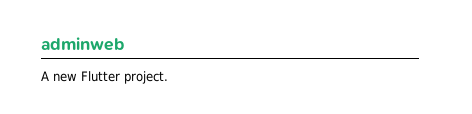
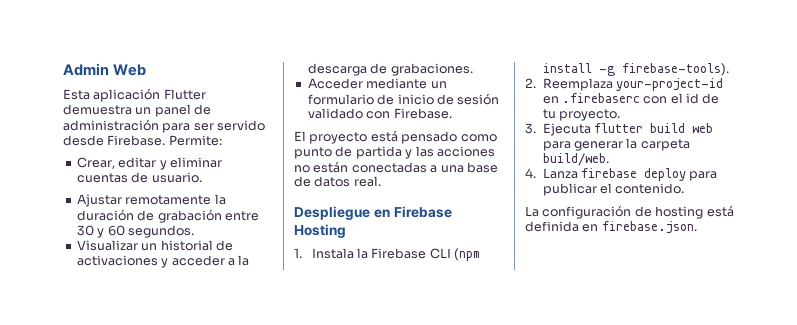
- adminweb
- A new Flutter project.
+ Admin Web
+ Esta aplicación Flutter demuestra un panel de administración para ser servido desde Firebase. Permite:
+ Crear, editar y eliminar cuentas de usuario.
+ Ajustar remotamente la duración de grabación entre 30 y 60 segundos.
+ Visualizar un historial de activaciones y acceder a la descarga de grabaciones.
+ Acceder mediante un formulario de inicio de sesión validado con Firebase.
+ El proyecto está pensado como punto de partida y las acciones no están conectadas a una base de datos real.
+ Despliegue en Firebase Hosting
+ 1. Instala la Firebase CLI (npm install -g firebase-tools).
+ 2. Reemplaza your-project-id en .firebaserc con el id de tu proyecto.
+ 3. Ejecuta flutter build web para generar la carpeta build/web.
+ 4. Lanza firebase deploy para publicar el contenido.
+ La configuración de hosting está definida en firebase.json.

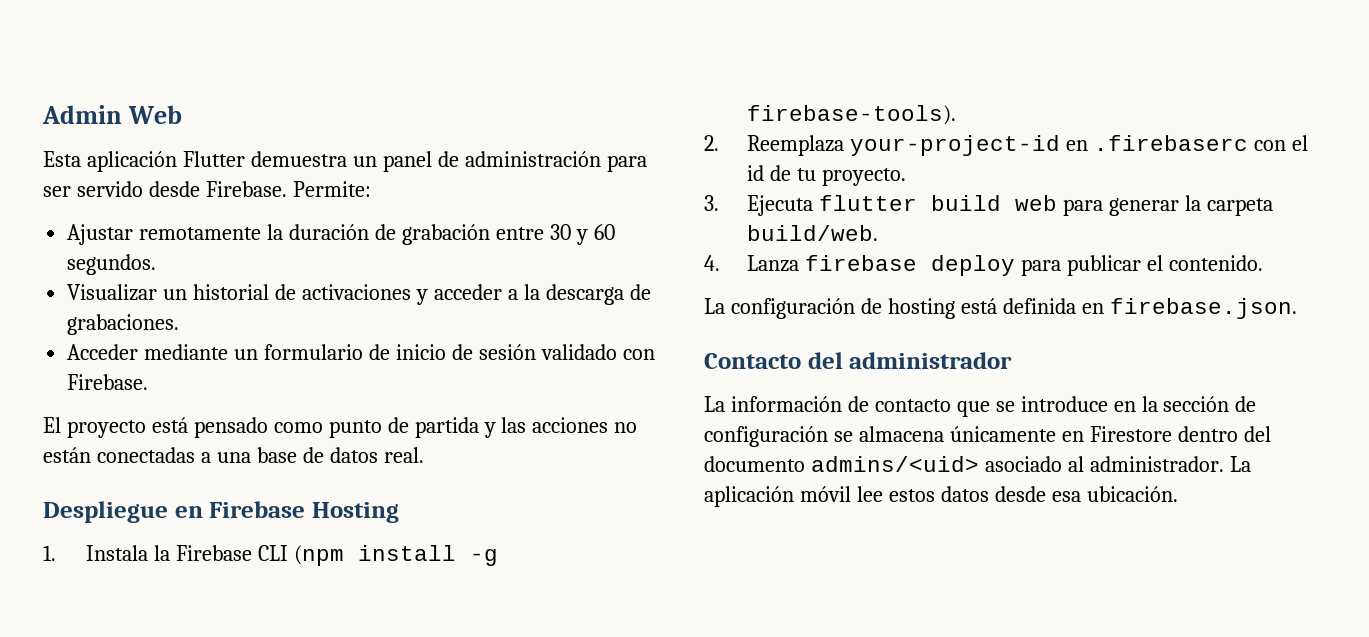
- Crear, editar y eliminar cuentas de usuario.
+ Contacto del administrador
+ La información de contacto que se introduce en la sección de configuración se almacena únicamente en Firestore dentro del documento admins/<uid> asociado al administrador. La aplicación móvil lee estos datos desde esa ubicación.

